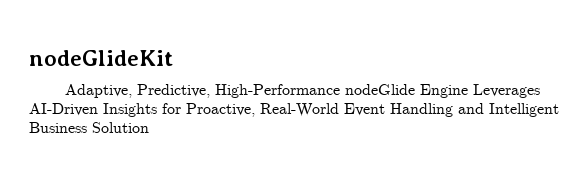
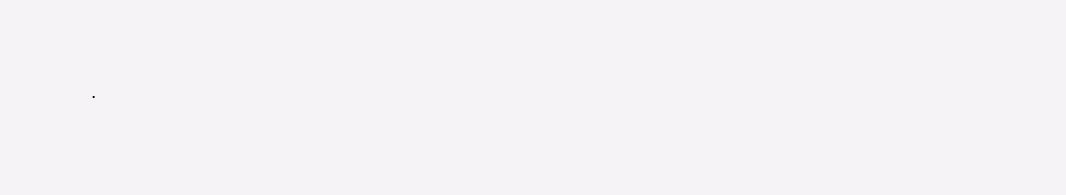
- nodeGlideKit
- Adaptive, Predictive, High-Performance nodeGlide Engine Leverages AI-Driven Insights for Proactive, Real-World Event Handling and Intelligent Business Solution
+ .

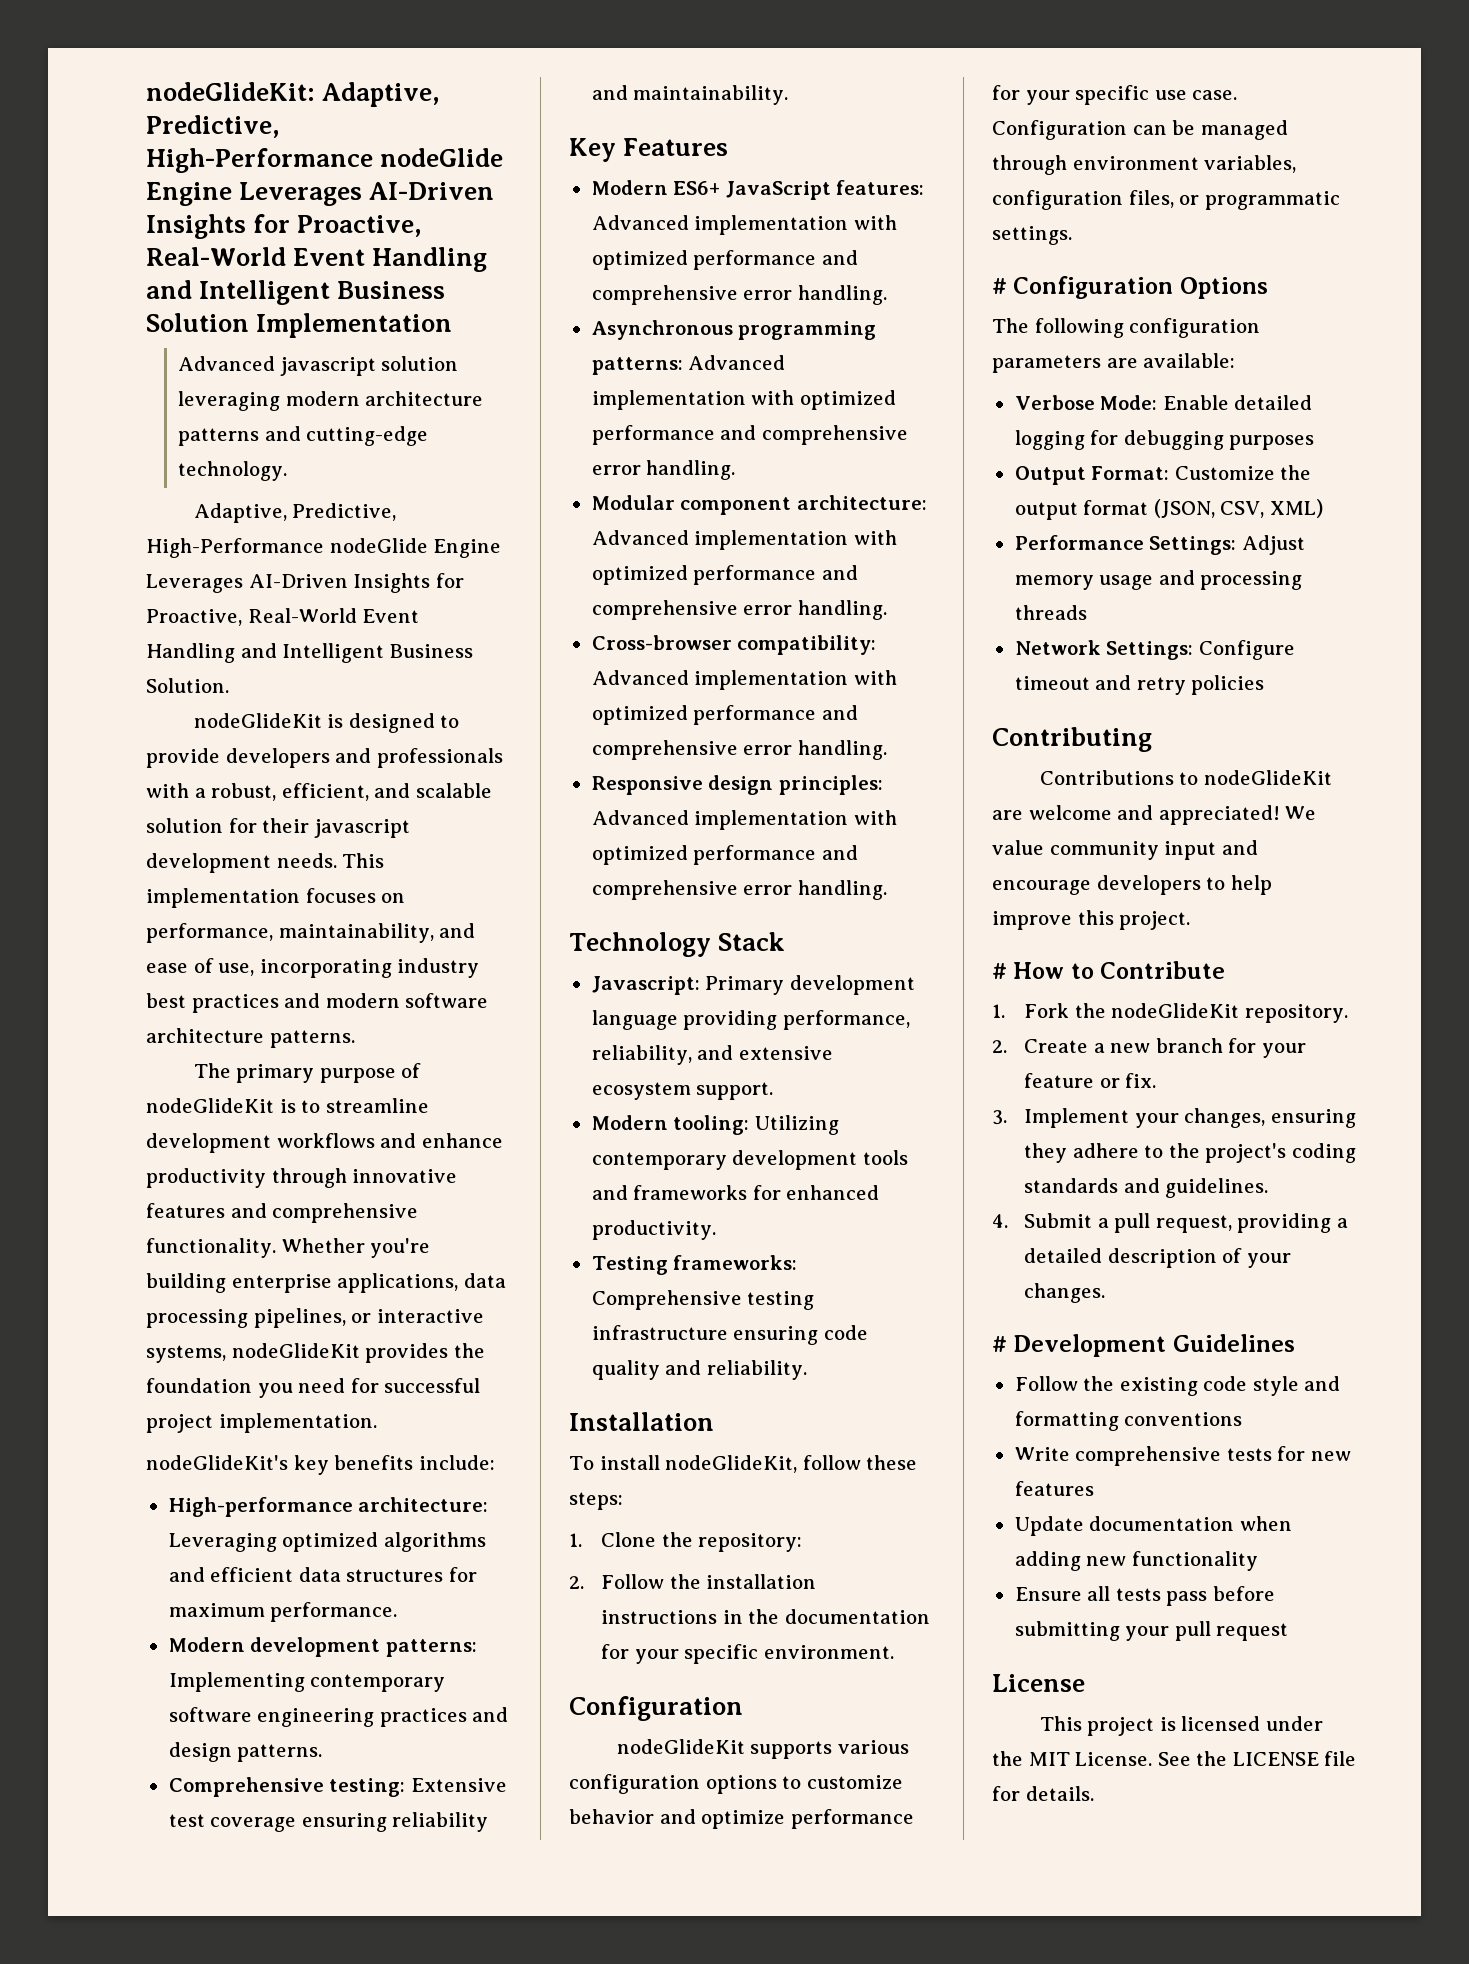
- .
+ nodeGlideKit: Adaptive, Predictive, High-Performance nodeGlide Engine Leverages AI-Driven Insights for Proactive, Real-World Event Handling and Intelligent Business Solution Implementation
+ Advanced javascript solution leveraging modern architecture patterns and cutting-edge technology.
+ Adaptive, Predictive, High-Performance nodeGlide Engine Leverages AI-Driven Insights for Proactive, Real-World Event Handling and Intelligent Business Solution.
+ nodeGlideKit is designed to provide developers and professionals with a robust, efficient, and scalable solution for their javascript development needs. This implementation focuses on performance, maintainability, and ease of use, incorporating industry best practices and modern software architecture patterns.
+ The primary purpose of nodeGlideKit is to streamline development workflows and enhance productivity through innovative features and comprehensive functionality. Whether you're building enterprise applications, data processing pipelines, or interactive systems, nodeGlideKit provides the foundation you need for successful project implementation.
+ nodeGlideKit's key benefits include:
+ High-performance architecture: Leveraging optimized algorithms and efficient data structures for maximum performance.
+ Modern development patterns: Implementing contemporary software engineering practices and design patterns.
+ Comprehensive testing: Extensive test coverage ensuring reliability and maintainability.
+ Key Features
+ Modern ES6+ JavaScript features: Advanced implementation with optimized performance and comprehensive error handling.
+ Asynchronous programming patterns: Advanced implementation with optimized performance and comprehensive error handling.
+ Modular component architecture: Advanced implementation with optimized performance and comprehensive error handling.
+ Cross-browser compatibility: Advanced implementation with optimized performance and comprehensive error handling.
+ Responsive design principles: Advanced implementation with optimized performance and comprehensive error handling.
+ Technology Stack
+ Javascript: Primary development language providing performance, reliability, and extensive ecosystem support.
+ Modern tooling: Utilizing contemporary development tools and frameworks for enhanced productivity.
+ Testing frameworks: Comprehensive testing infrastructure ensuring code quality and reliability.
+ Installation
+ To install nodeGlideKit, follow these steps:
+ 1. Clone the repository:
+ 2. Follow the installation instructions in the documentation for your specific environment.
+ Configuration
+ nodeGlideKit supports various configuration options to customize behavior and optimize performance for your specific use case. Configuration can be managed through environment variables, configuration files, or programmatic settings.
+ # Configuration Options
+ The following configuration parameters are available:
+ Verbose Mode: Enable detailed logging for debugging purposes
+ Output Format: Customize the output format (JSON, CSV, XML)
+ Performance Settings: Adjust memory usage and processing threads
+ Network Settings: Configure timeout and retry policies
+ Contributing
+ Contributions to nodeGlideKit are welcome and appreciated! We value community input and encourage developers to help improve this project.
+ # How to Contribute
+ 1. Fork the nodeGlideKit repository.
+ 2. Create a new branch for your feature or fix.
+ 3. Implement your changes, ensuring they adhere to the project's coding standards and guidelines.
+ 4. Submit a pull request, providing a detailed description of your changes.
+ # Development Guidelines
+ Follow the existing code style and formatting conventions
+ Write comprehensive tests for new features
+ Update documentation when adding new functionality
+ Ensure all tests pass before submitting your pull request
+ License
+ This project is licensed under the MIT License. See the LICENSE file for details.

